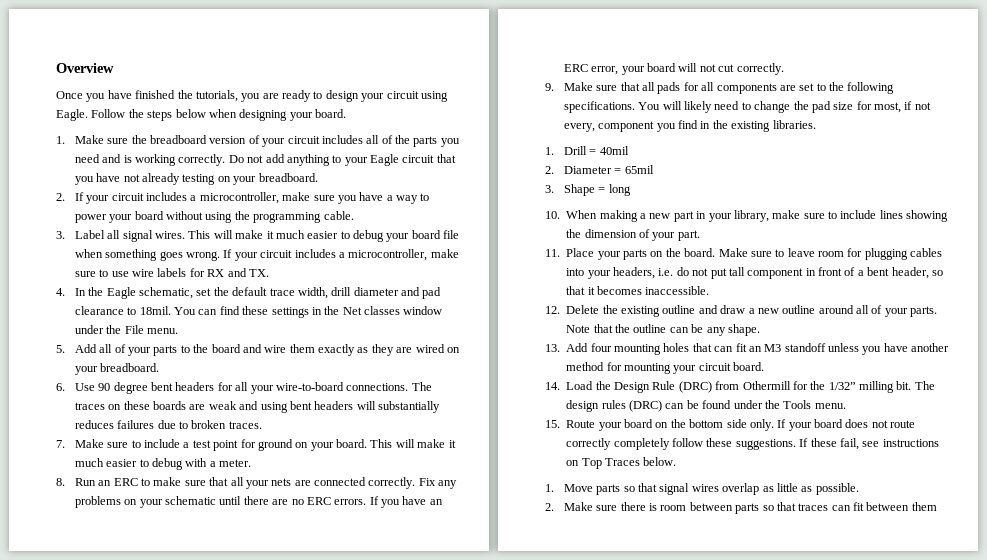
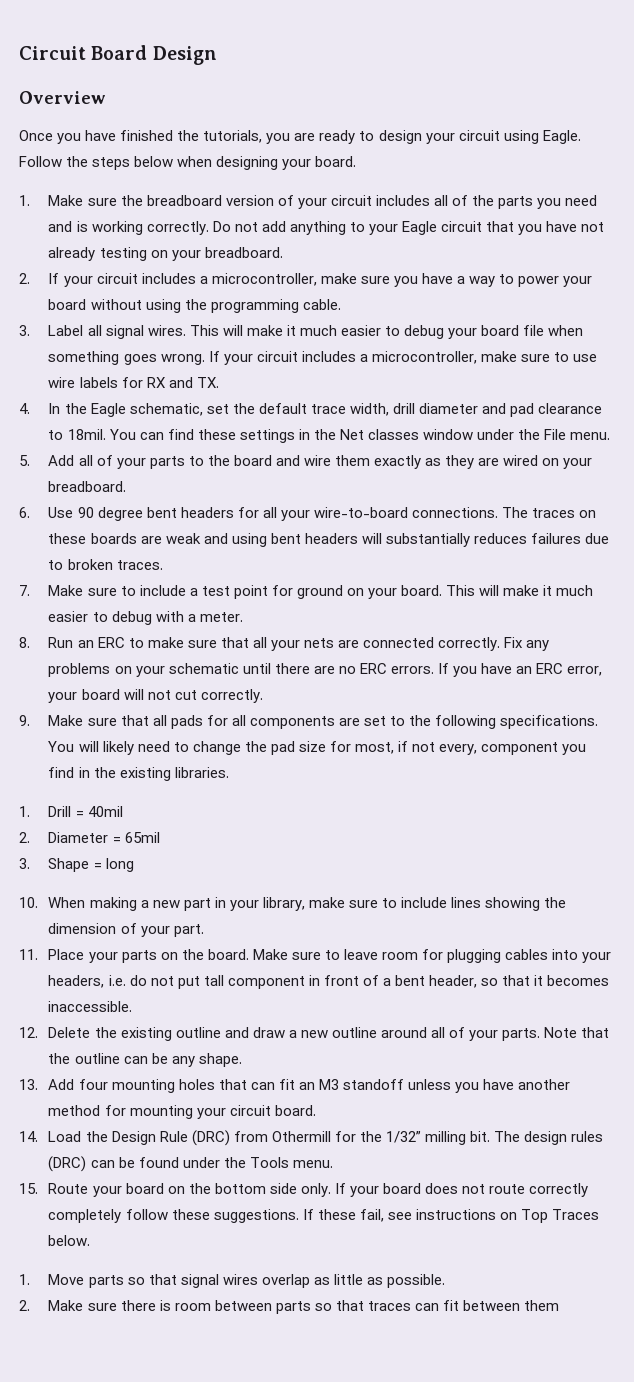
+ Circuit Board Design

